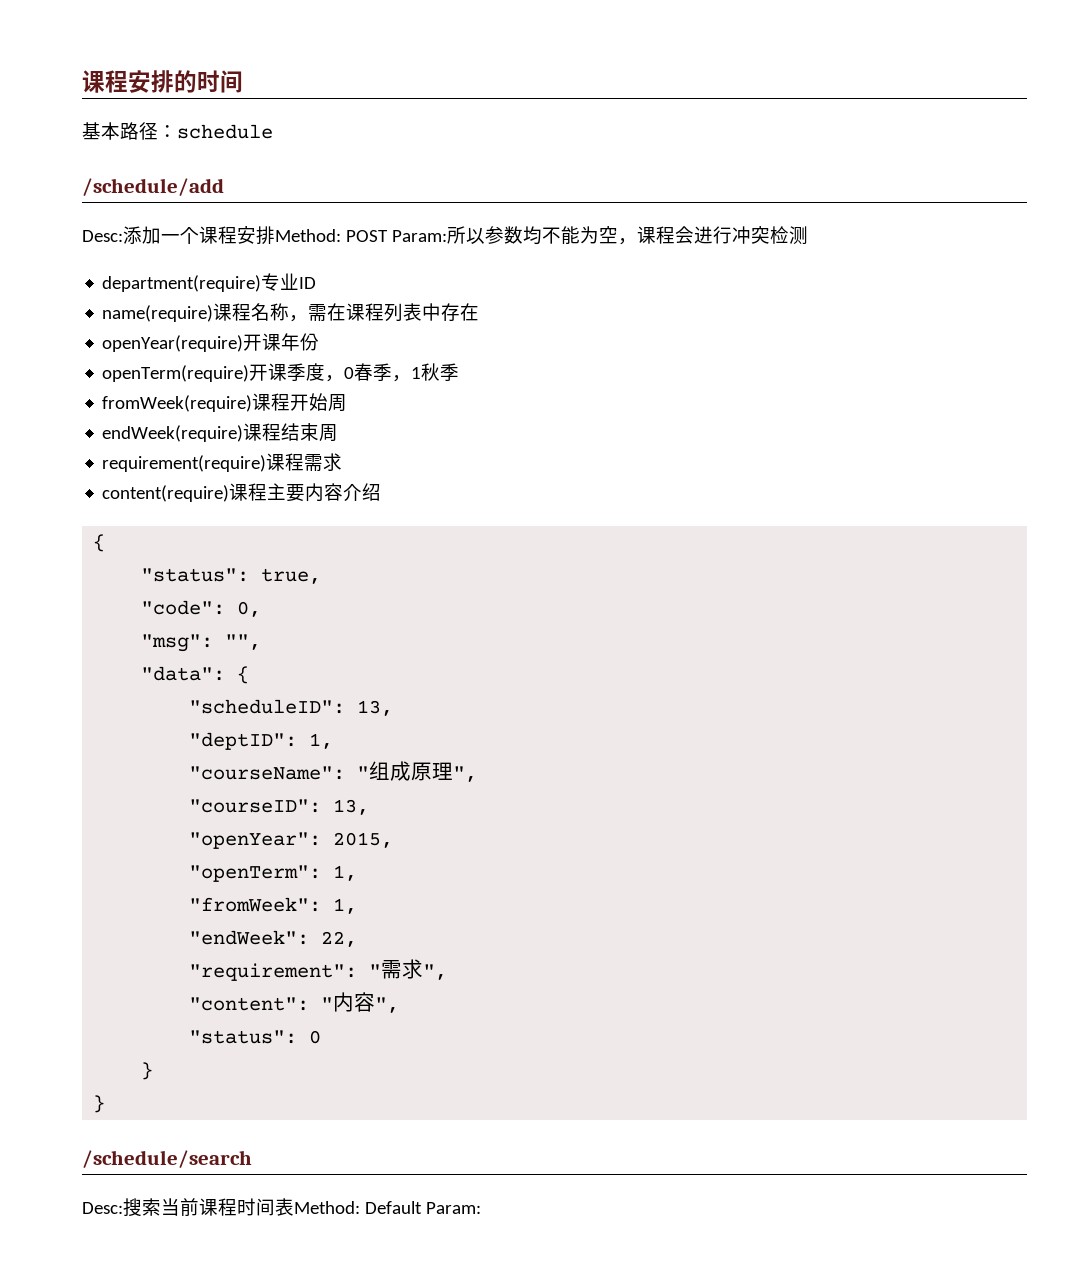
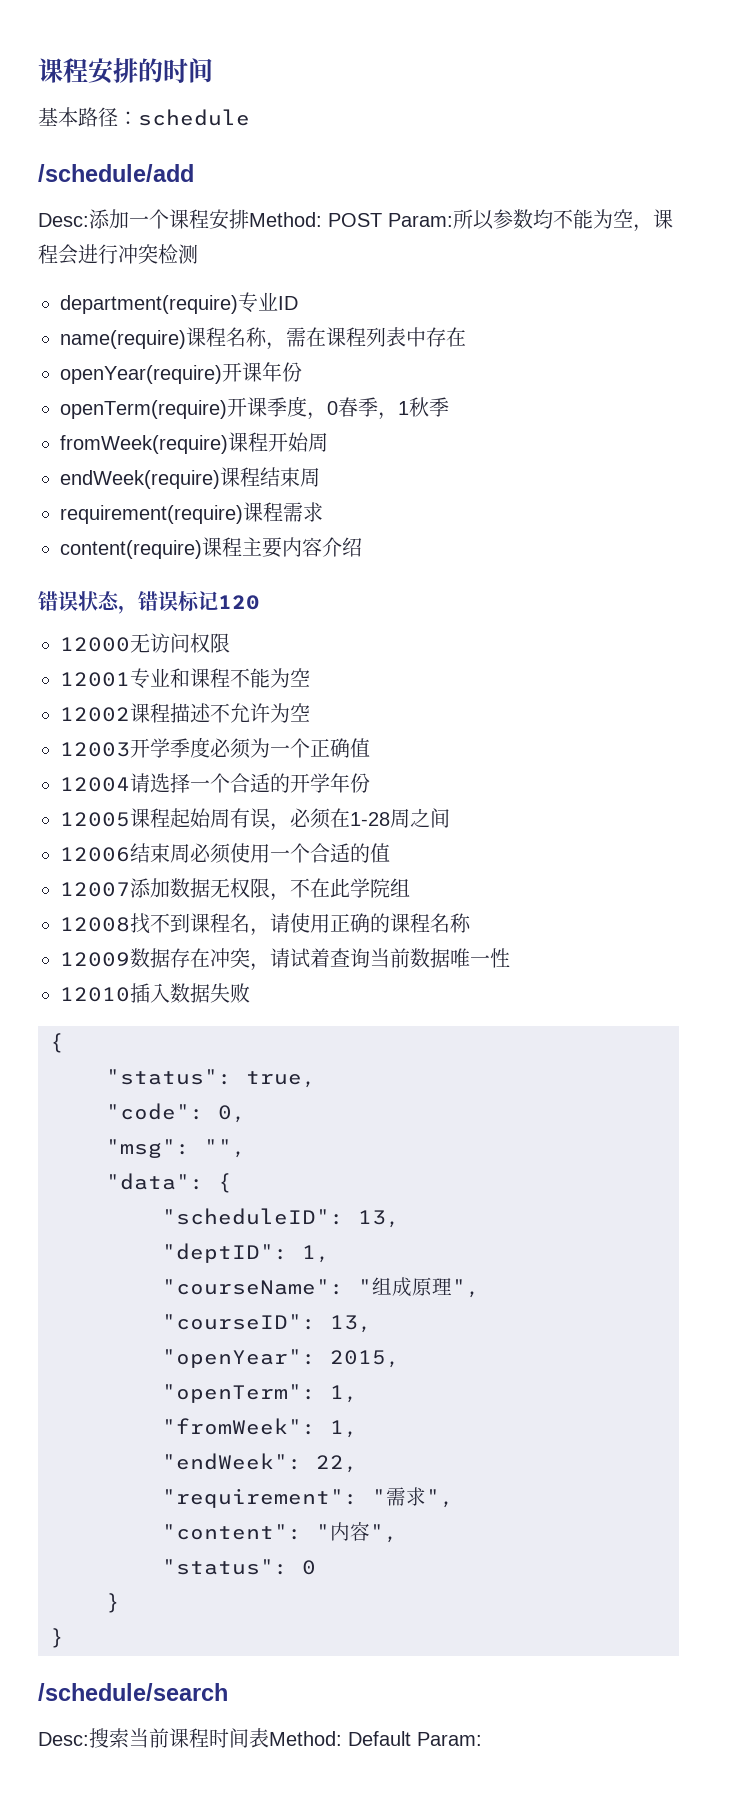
+ 错误状态，错误标记120
+ 12000无访问权限
+ 12001专业和课程不能为空
+ 12002课程描述不允许为空
+ 12003开学季度必须为一个正确值
+ 12004请选择一个合适的开学年份
+ 12005课程起始周有误，必须在1-28周之间
+ 12006结束周必须使用一个合适的值
+ 12007添加数据无权限，不在此学院组
+ 12008找不到课程名，请使用正确的课程名称
+ 12009数据存在冲突，请试着查询当前数据唯一性
+ 12010插入数据失败

